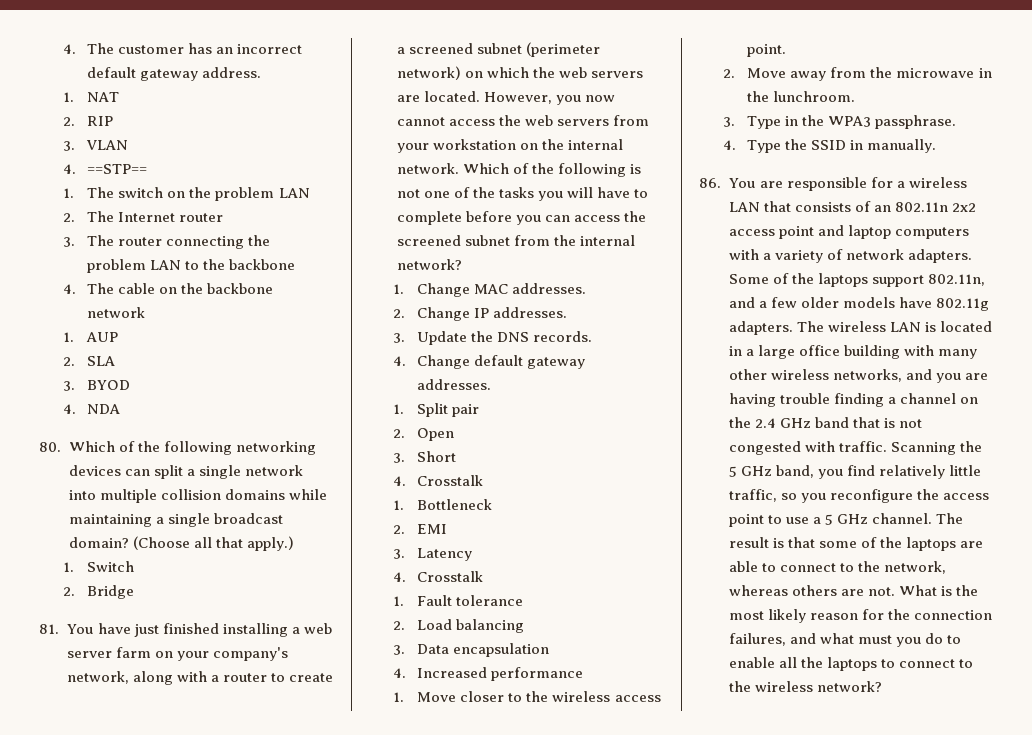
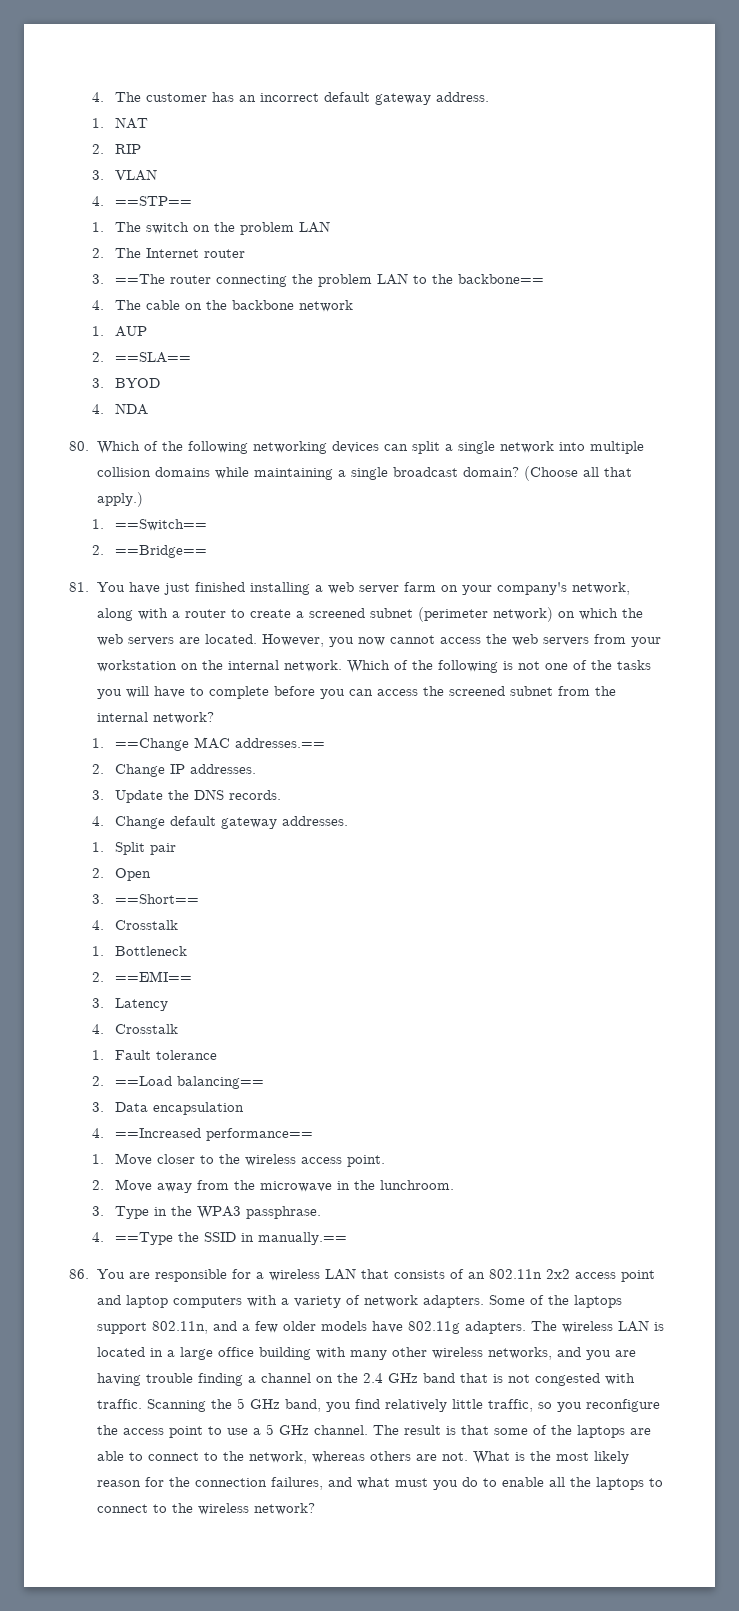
- 3. The router connecting the problem LAN to the backbone
+ 3. ==The router connecting the problem LAN to the backbone==
- 2. SLA
+ 2. ==SLA==
- 1. Switch
- 2. Bridge
+ 1. ==Switch==
+ 2. ==Bridge==
- 1. Change MAC addresses.
+ 1. ==Change MAC addresses.==
- 3. Short
+ 3. ==Short==
- 2. EMI
+ 2. ==EMI==
- 2. Load balancing
+ 2. ==Load balancing==
- 4. Increased performance
+ 4. ==Increased performance==
- 4. Type the SSID in manually.
+ 4. ==Type the SSID in manually.==

